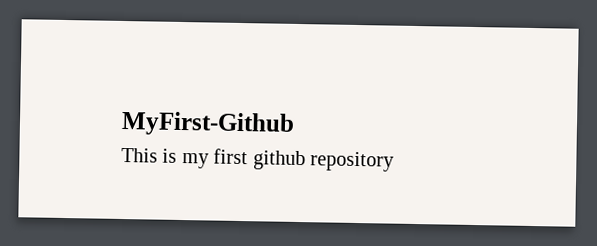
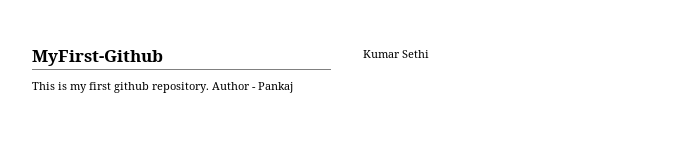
- This is my first github repository
+ This is my first github repository. Author - Pankaj Kumar Sethi

